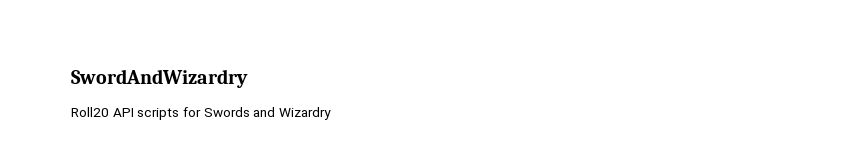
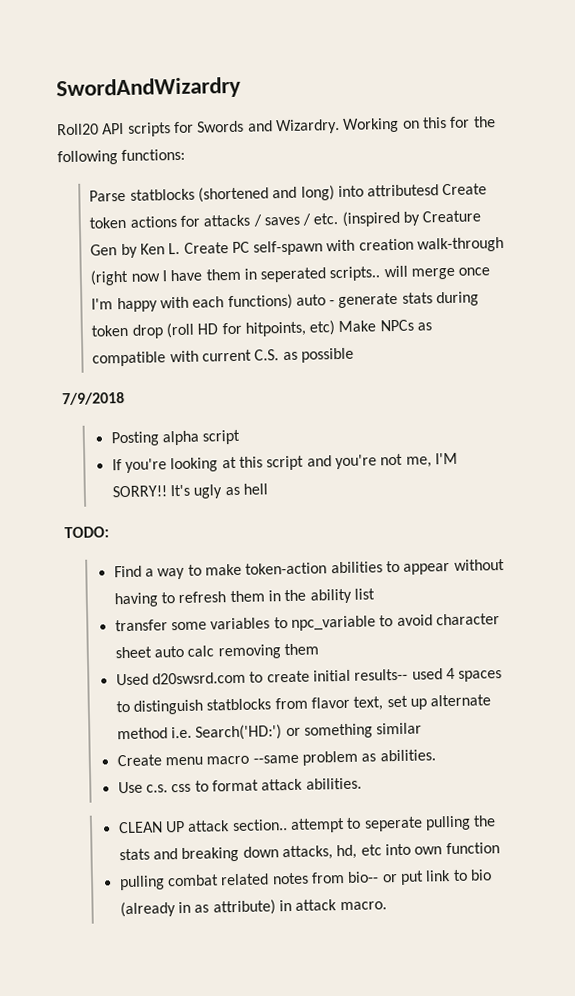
- Roll20 API scripts for Swords and Wizardry
+ Roll20 API scripts for Swords and Wizardry. Working on this for the following functions:
+ Parse statblocks (shortened and long) into attributesd Create token actions for attacks / saves / etc. (inspired by Creature Gen by Ken L. Create PC self-spawn with creation walk-through (right now I have them in seperated scripts.. will merge once I'm happy with each functions) auto - generate stats during token drop (roll HD for hitpoints, etc) Make NPCs as compatible with current C.S. as possible
+ 7/9/2018
+ Posting alpha script
+ If you're looking at this script and you're not me, I'M SORRY!! It's ugly as hell
+ TODO:
+ Find a way to make token-action abilities to appear without having to refresh them in the ability list
+ transfer some variables to npc_variable to avoid character sheet auto calc removing them
+ Used d20swsrd.com to create initial results-- used 4 spaces to distinguish statblocks from flavor text, set up alternate method i.e. Search('HD:') or something similar
+ Create menu macro --same problem as abilities.
+ Use c.s. css to format attack abilities.
+ CLEAN UP attack section.. attempt to seperate pulling the stats and breaking down attacks, hd, etc into own function
+ pulling combat related notes from bio-- or put link to bio (already in as attribute) in attack macro.

